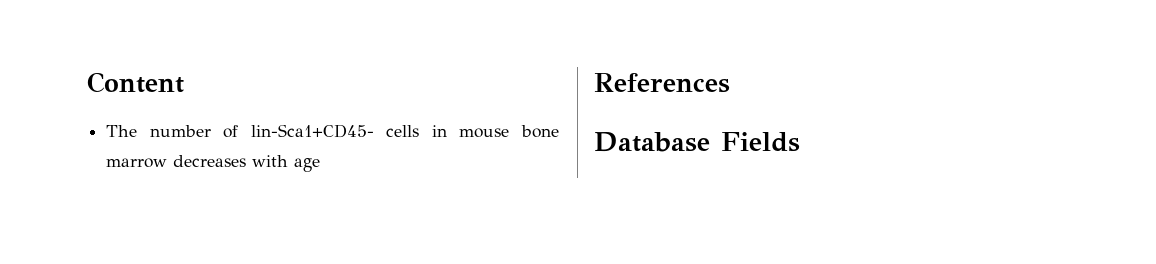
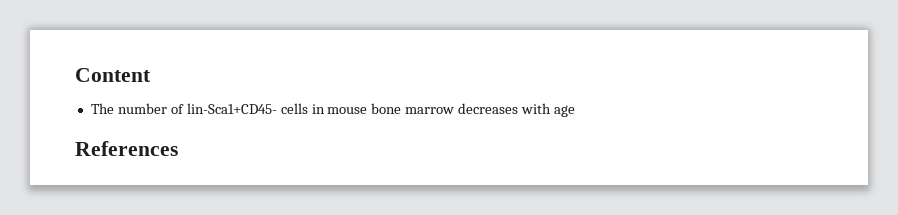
- Database Fields

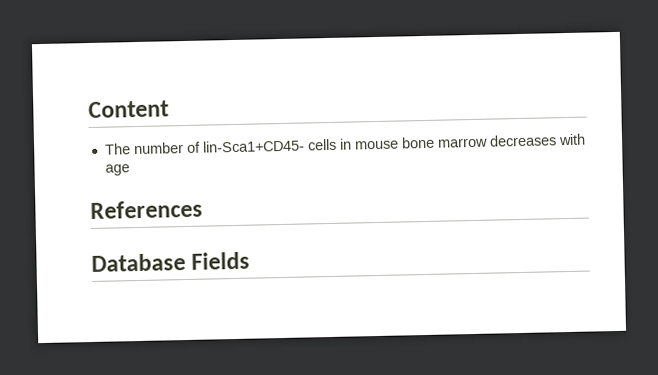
+ Database Fields

